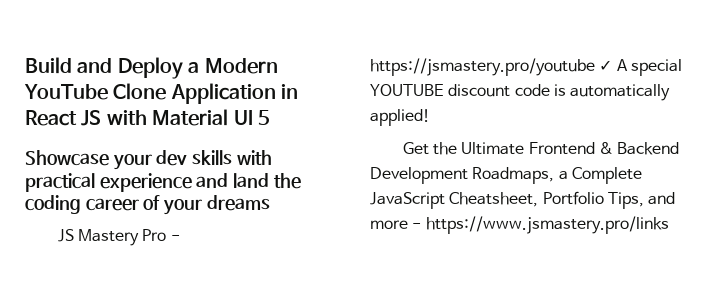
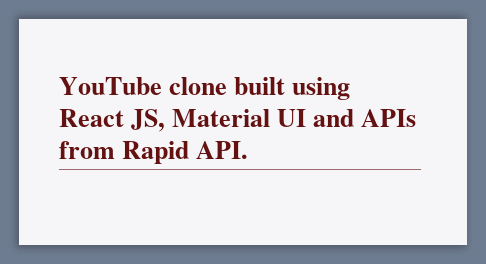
- Build and Deploy a Modern YouTube Clone Application in React JS with Material UI 5
- Showcase your dev skills with practical experience and land the coding career of your dreams
- JS Mastery Pro - https://jsmastery.pro/youtube ✓ A special YOUTUBE discount code is automatically applied!
- Get the Ultimate Frontend & Backend Development Roadmaps, a Complete JavaScript Cheatsheet, Portfolio Tips, and more - https://www.jsmastery.pro/links
+ YouTube clone built using React JS, Material UI and APIs from Rapid API.

